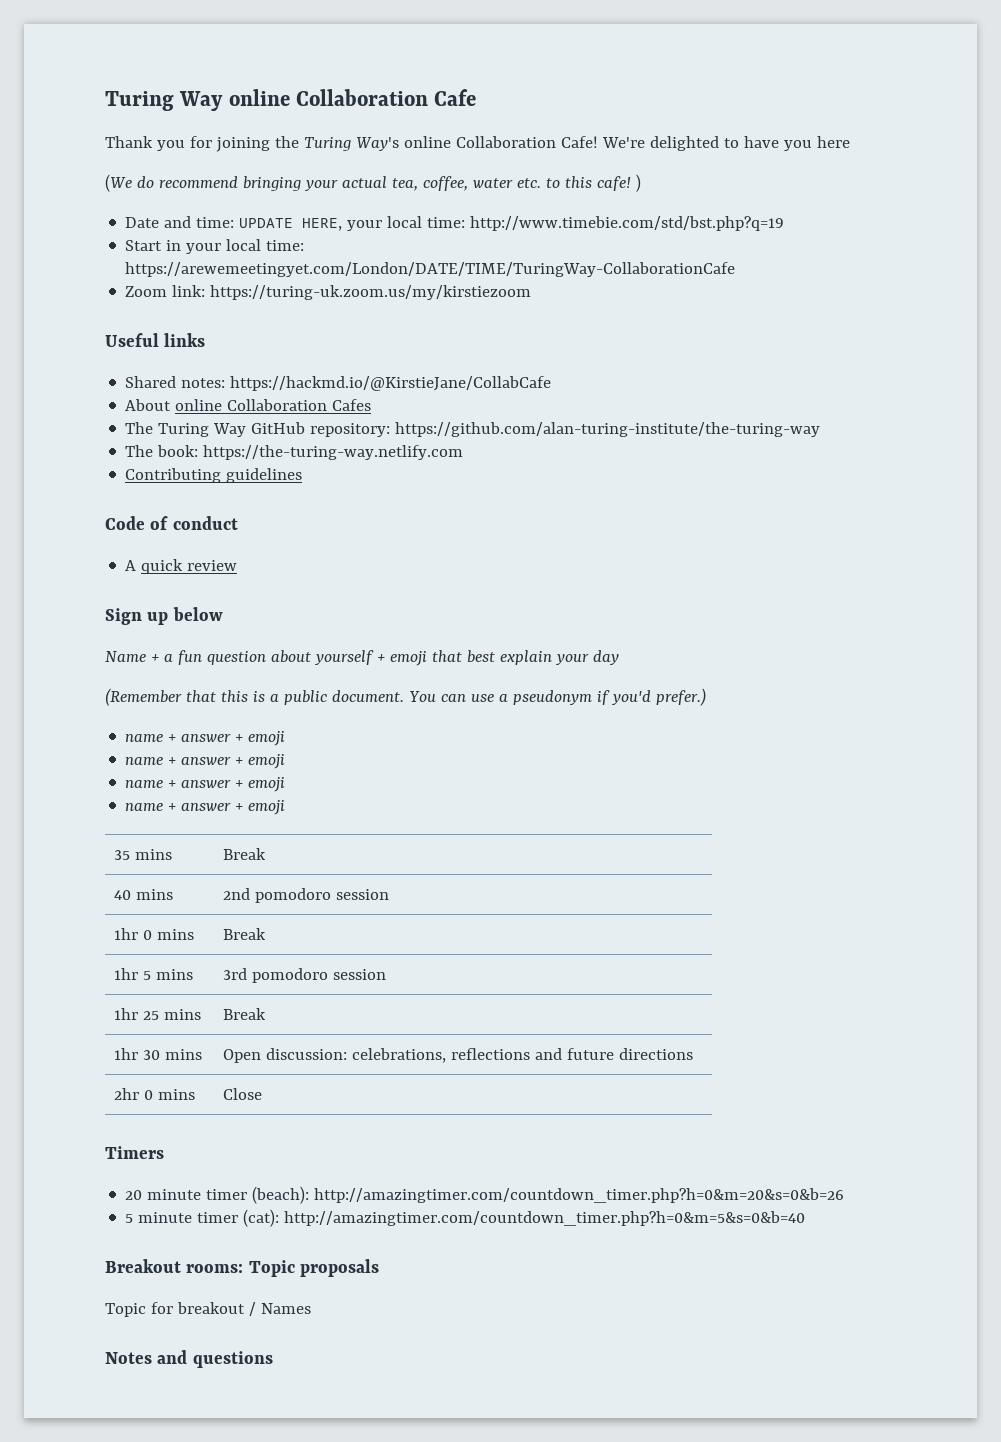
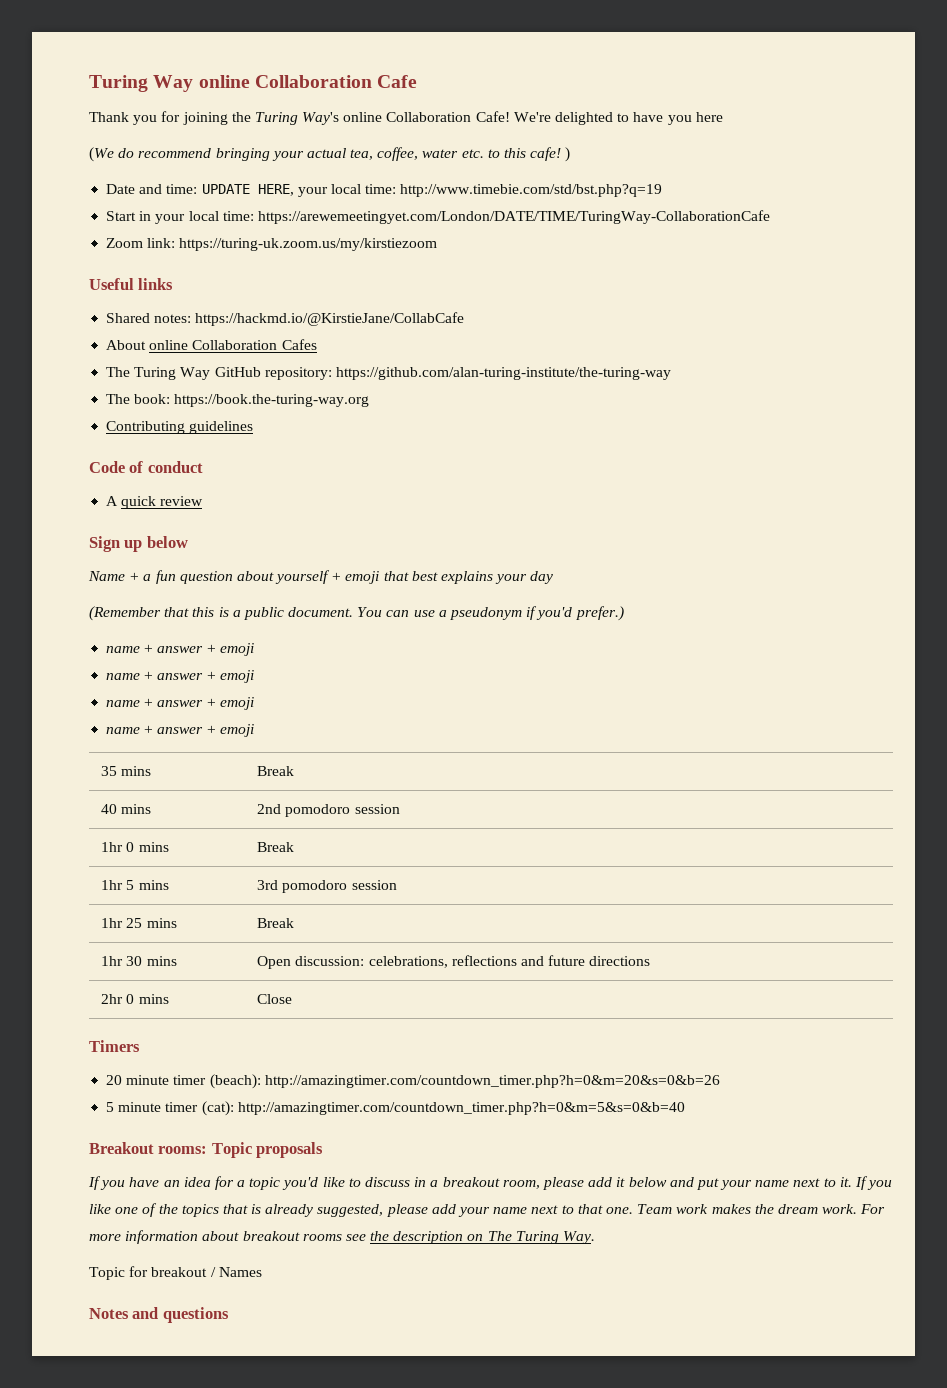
- The book: https://the-turing-way.netlify.com
+ The book: https://book.the-turing-way.org
- Name + a fun question about yourself + emoji that best explain your day
+ Name + a fun question about yourself + emoji that best explains your day
+ If you have an idea for a topic you'd like to discuss in a breakout room, please add it below and put your name next to it. If you like one of the topics that is already suggested, please add your name next to that one. Team work makes the dream work. For more information about breakout rooms see the description on The Turing Way.

